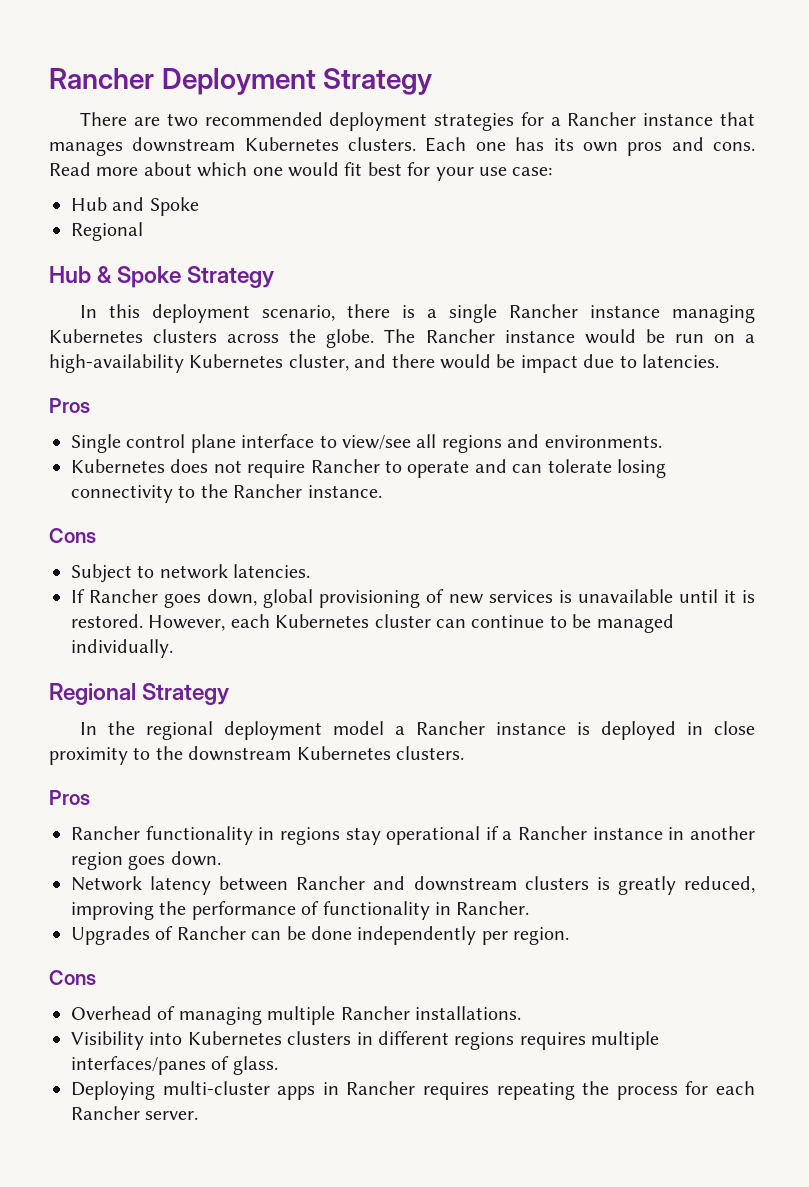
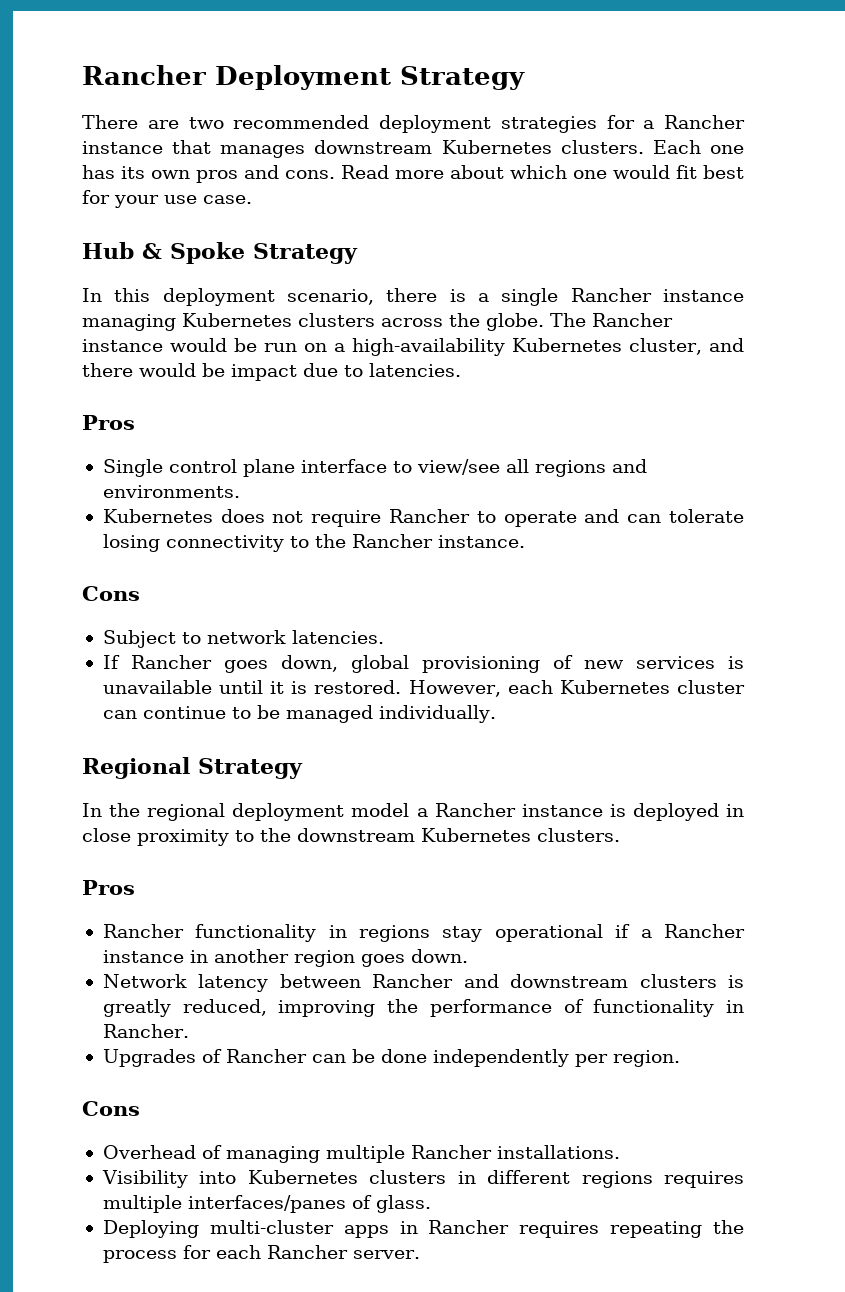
- Read more about which one would fit best for your use case:
- Hub and Spoke
- Regional
+ Read more about which one would fit best for your use case.

